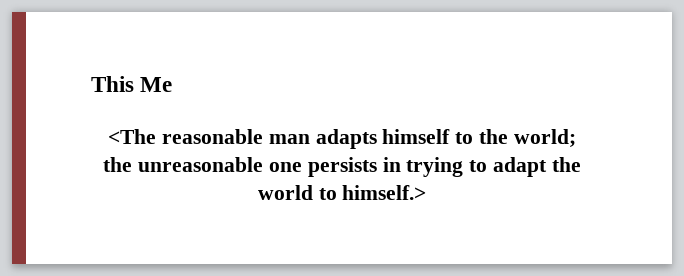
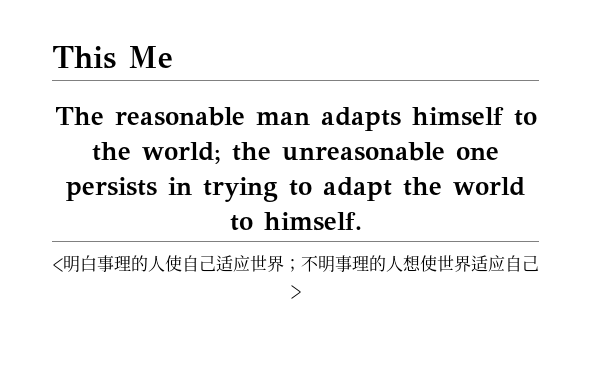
- <The reasonable man adapts himself to the world; the unreasonable one persists in trying to adapt the world to himself.>
+ The reasonable man adapts himself to the world; the unreasonable one persists in trying to adapt the world to himself.
+ <明白事理的人使自己适应世界；不明事理的人想使世界适应自己>

